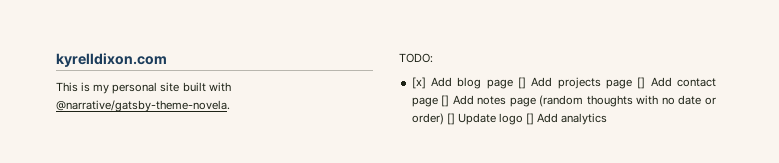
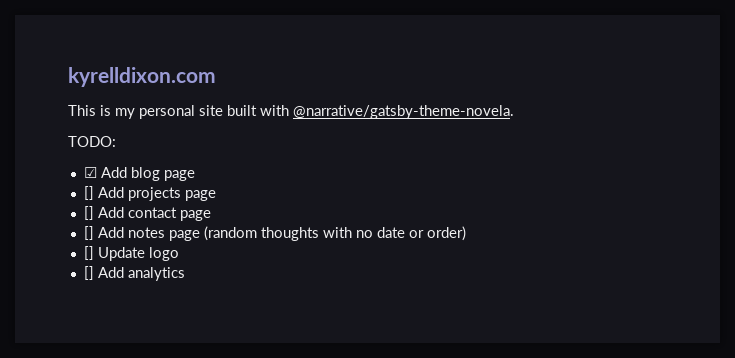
- [x] Add blog page [] Add projects page [] Add contact page [] Add notes page (random thoughts with no date or order) [] Update logo [] Add analytics
+ ☑ Add blog page
+ [] Add projects page
+ [] Add contact page
+ [] Add notes page (random thoughts with no date or order)
+ [] Update logo
+ [] Add analytics

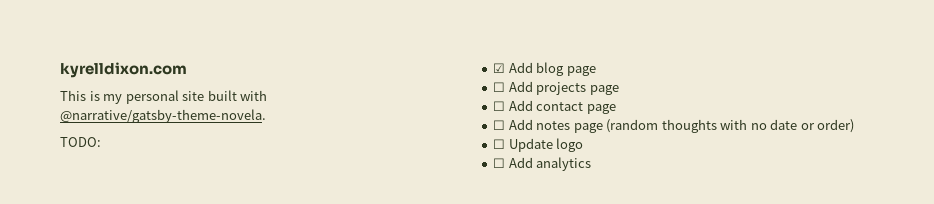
- [] Add projects page
+ ☐ Add projects page
- [] Add contact page
+ ☐ Add contact page
- [] Add notes page (random thoughts with no date or order)
+ ☐ Add notes page (random thoughts with no date or order)
- [] Update logo
+ ☐ Update logo
- [] Add analytics
+ ☐ Add analytics

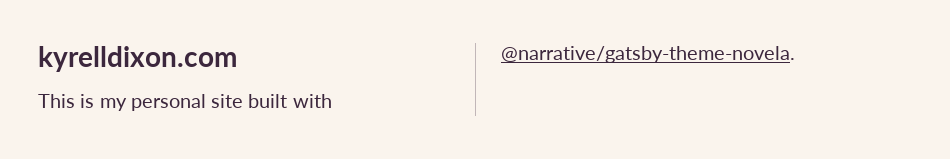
- TODO:
- ☑ Add blog page
- ☐ Add projects page
- ☐ Add contact page
- ☐ Add notes page (random thoughts with no date or order)
- ☐ Update logo
- ☐ Add analytics

